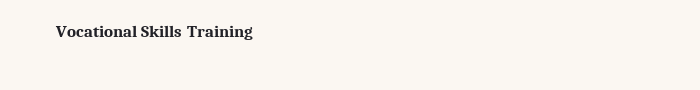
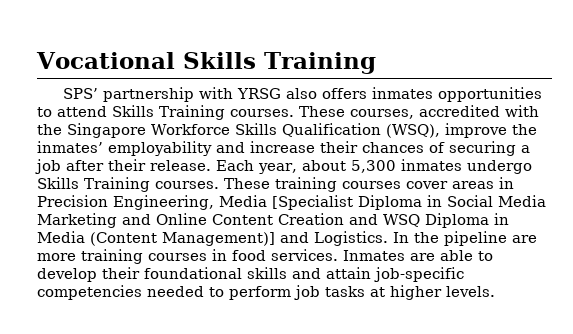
+ SPS’ partnership with YRSG also offers inmates opportunities to attend Skills Training courses. These courses, accredited with the Singapore Workforce Skills Qualification (WSQ), improve the inmates’ employability and increase their chances of securing a job after their release. Each year, about 5,300 inmates undergo Skills Training courses. These training courses cover areas in Precision Engineering, Media [Specialist Diploma in Social Media Marketing and Online Content Creation and WSQ Diploma in Media (Content Management)] and Logistics. In the pipeline are more training courses in food services. Inmates are able to develop their foundational skills and attain job-specific competencies needed to perform job tasks at higher levels.

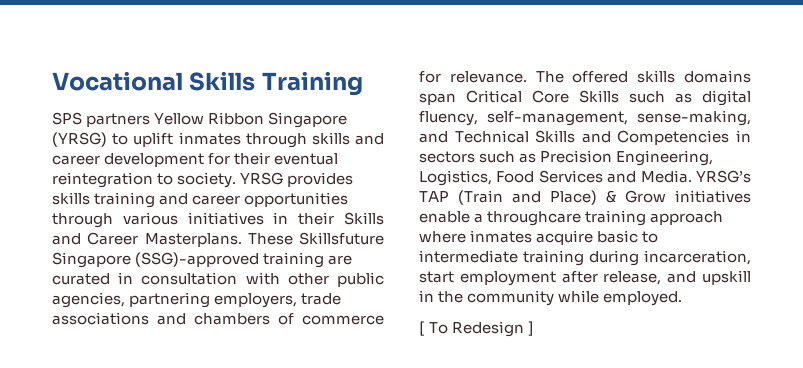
- SPS’ partnership with YRSG also offers inmates opportunities to attend Skills Training courses. These courses, accredited with the Singapore Workforce Skills Qualification (WSQ), improve the inmates’ employability and increase their chances of securing a job after their release. Each year, about 5,300 inmates undergo Skills Training courses. These training courses cover areas in Precision Engineering, Media [Specialist Diploma in Social Media Marketing and Online Content Creation and WSQ Diploma in Media (Content Management)] and Logistics. In the pipeline are more training courses in food services. Inmates are able to develop their foundational skills and attain job-specific competencies needed to perform job tasks at higher levels.
+ SPS partners Yellow Ribbon Singapore (YRSG) to uplift inmates through skills and career development for their eventual reintegration to society. YRSG provides skills training and career opportunities through various initiatives in their Skills and Career Masterplans. These Skillsfuture Singapore (SSG)-approved training are curated in consultation with other public agencies, partnering employers, trade associations and chambers of commerce for relevance. The offered skills domains span Critical Core Skills such as digital fluency, self-management, sense-making, and Technical Skills and Competencies in sectors such as Precision Engineering, Logistics, Food Services and Media. YRSG’s TAP (Train and Place) & Grow initiatives enable a throughcare training approach where inmates acquire basic to intermediate training during incarceration, start employment after release, and upskill in the community while employed.
+ [ To Redesign ]

